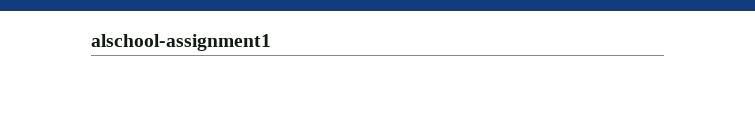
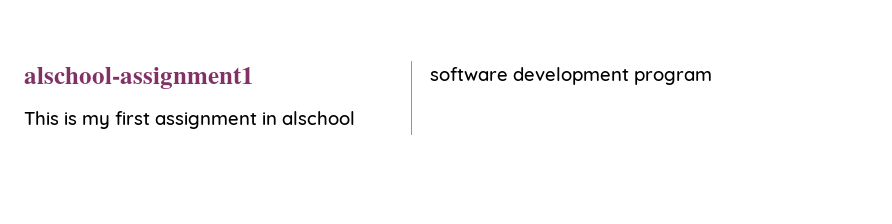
+ This is my first assignment in alschool software development program

